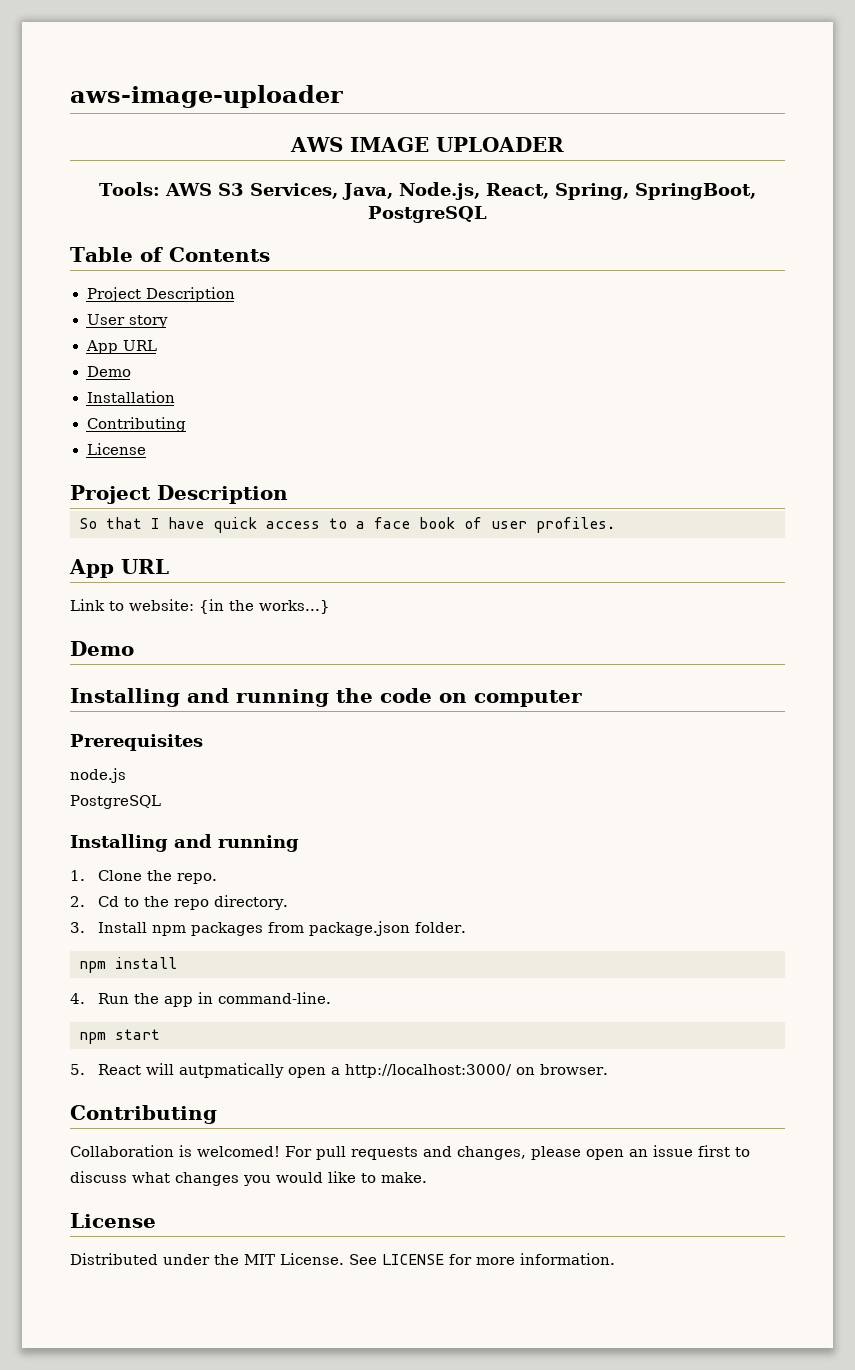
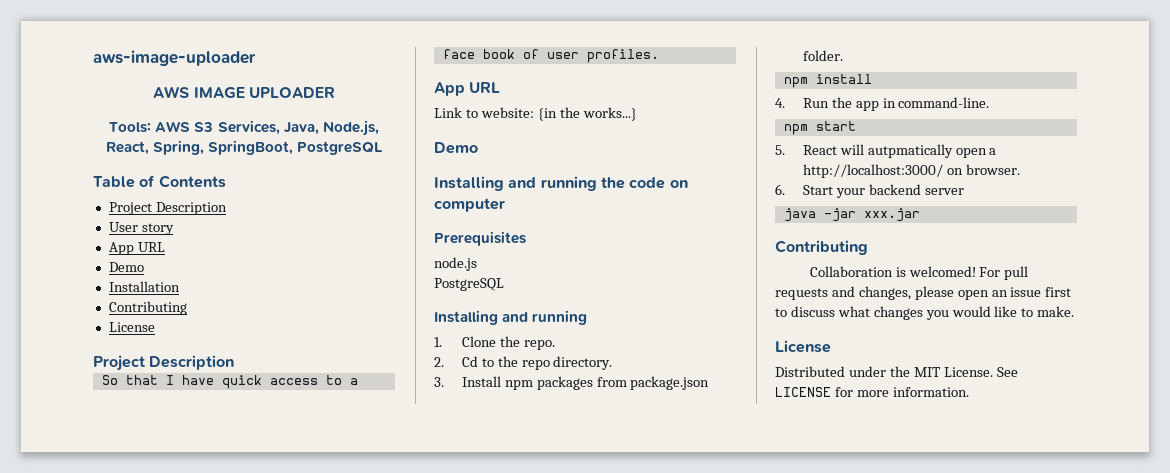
+ 6. Start your backend server
+ java -jar xxx.jar

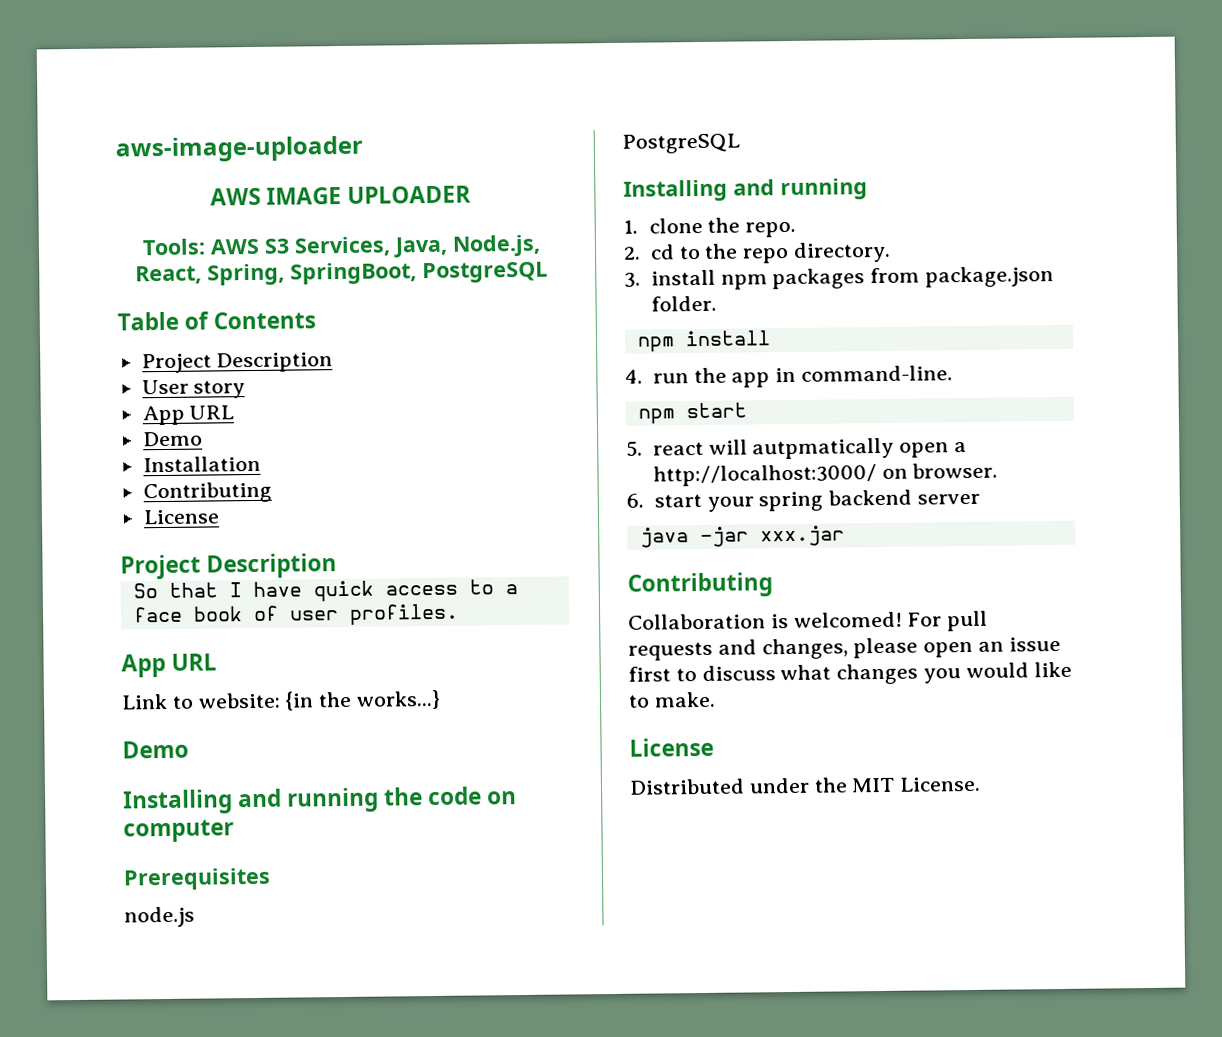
- 1. Clone the repo.
+ 1. clone the repo.
- 2. Cd to the repo directory.
+ 2. cd to the repo directory.
- 3. Install npm packages from package.json folder.
+ 3. install npm packages from package.json folder.
- 4. Run the app in command-line.
+ 4. run the app in command-line.
- 5. React will autpmatically open a http://localhost:3000/ on browser.
+ 5. react will autpmatically open a http://localhost:3000/ on browser.
- 6. Start your backend server
+ 6. start your spring backend server
- See LICENSE for more information.

